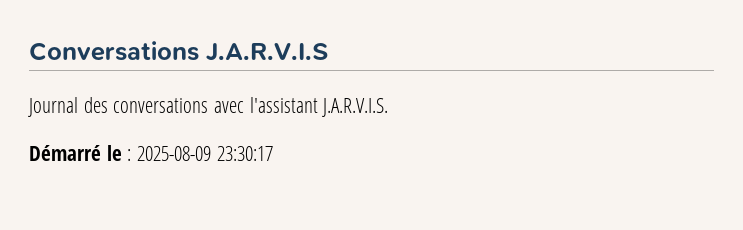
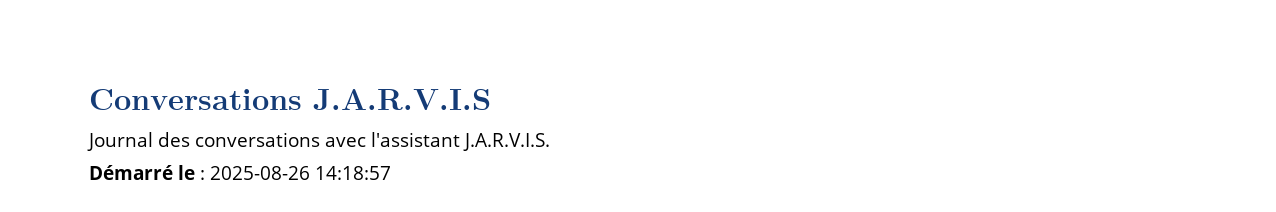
- Démarré le : 2025-08-09 23:30:17
+ Démarré le : 2025-08-26 14:18:57

